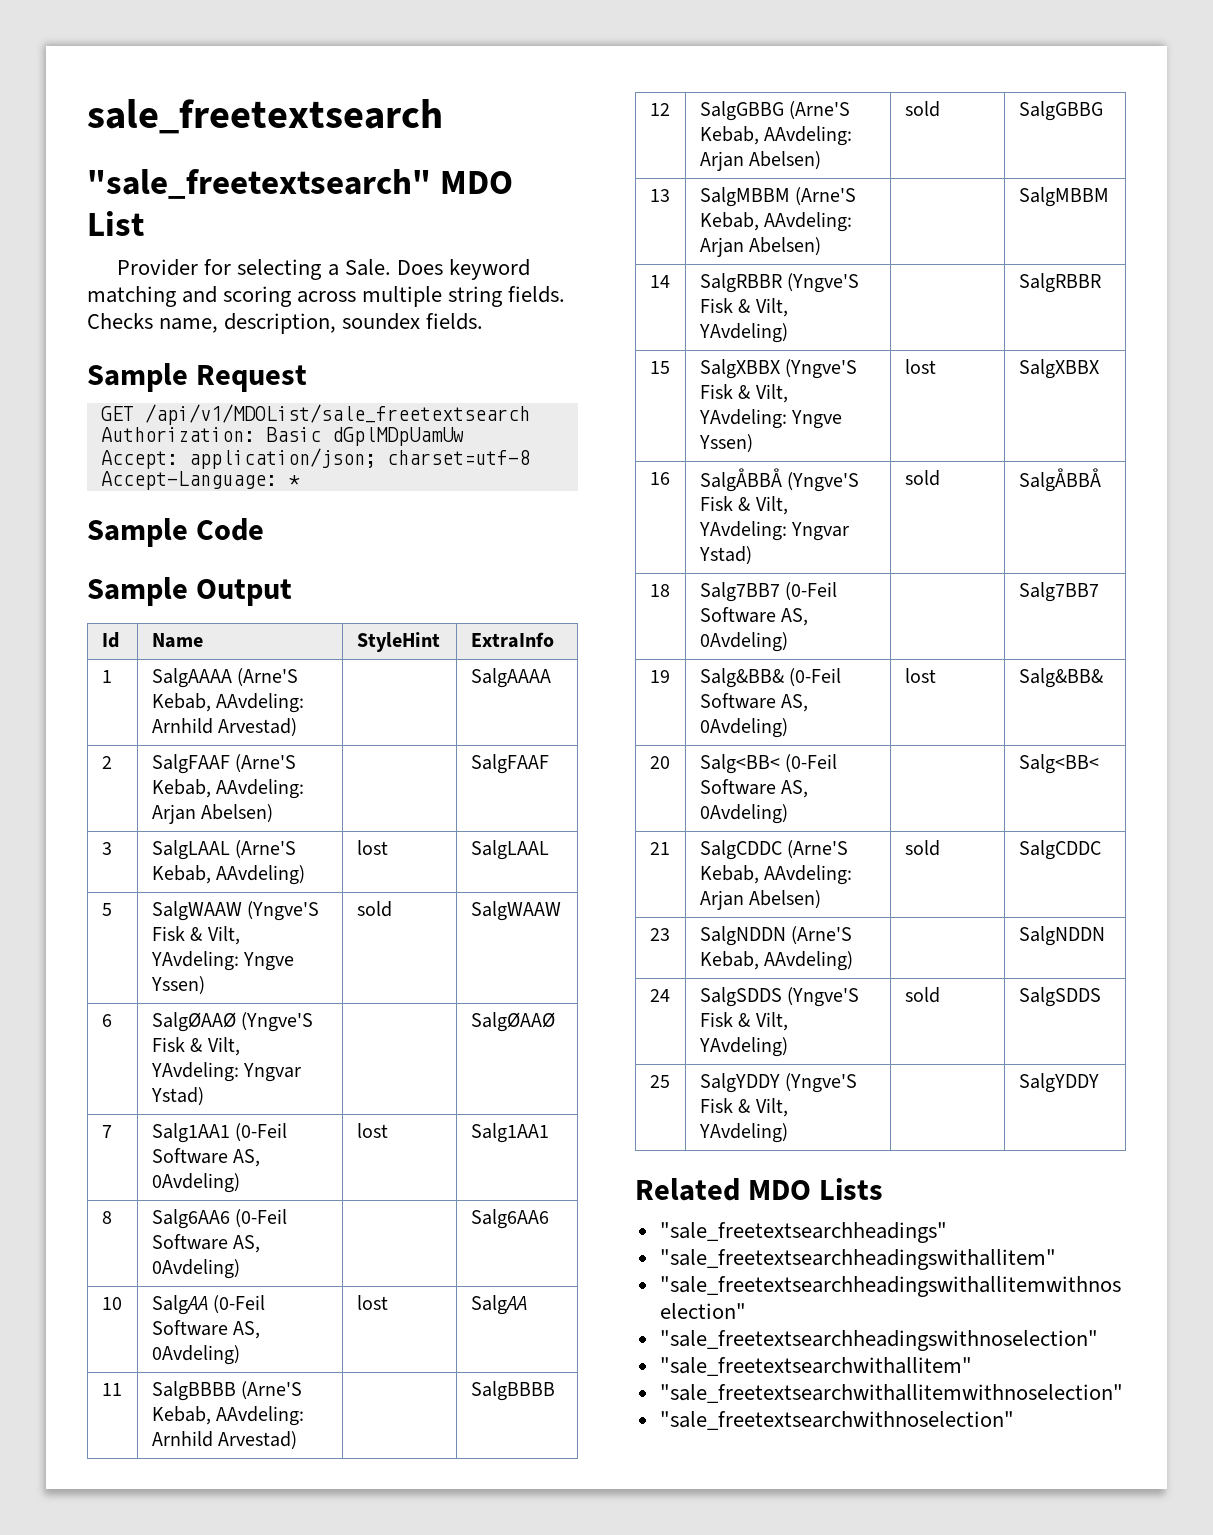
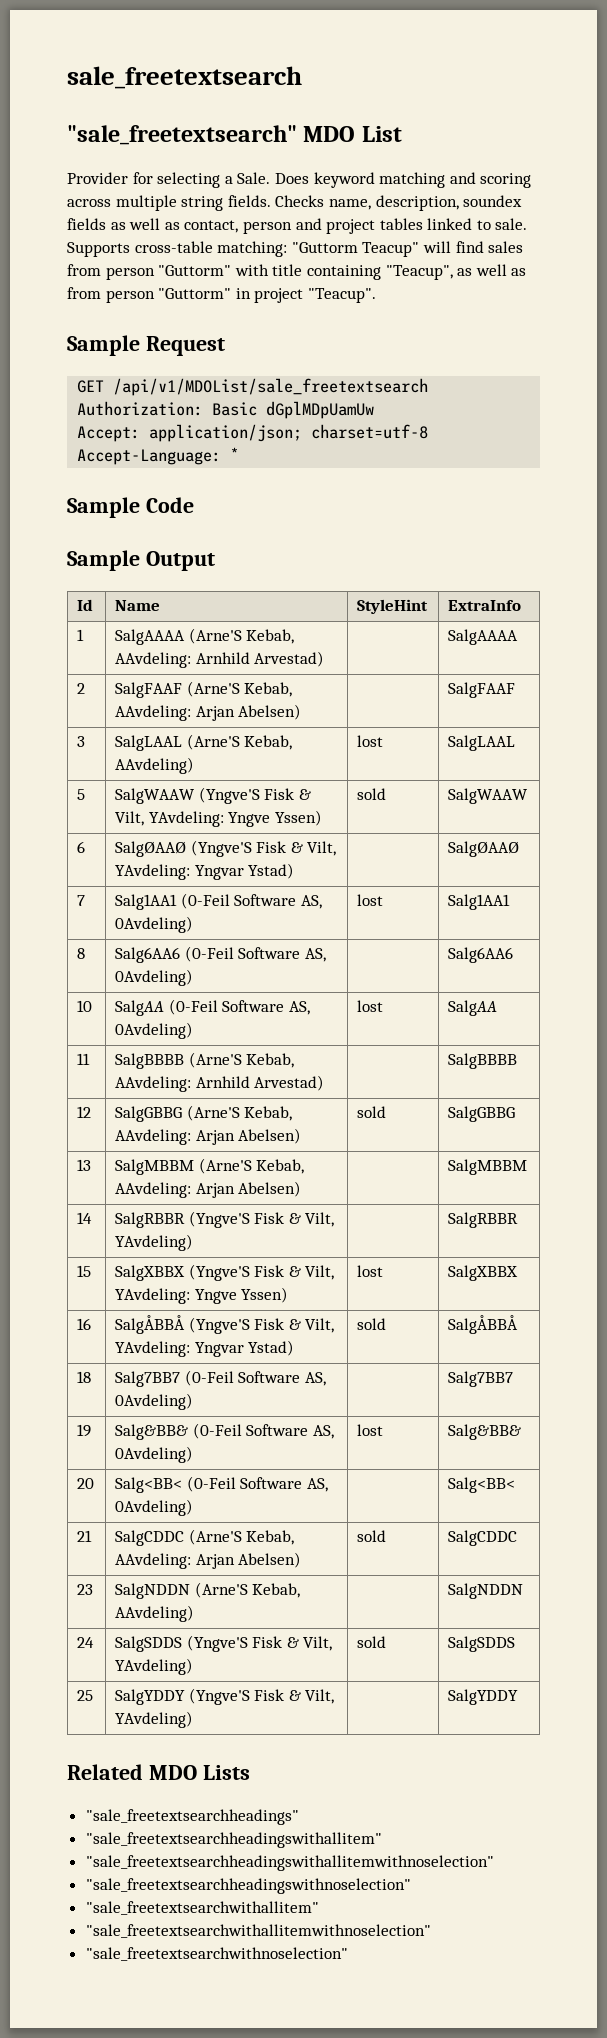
- Checks name, description, soundex fields.
+ Checks name, description, soundex fields as well as contact, person and project tables linked to sale. Supports cross-table matching: "Guttorm Teacup" will find sales from person "Guttorm" with title containing "Teacup", as well as from person "Guttorm" in project "Teacup".

